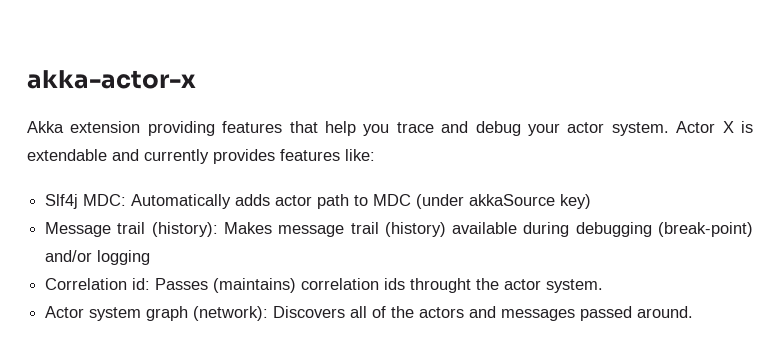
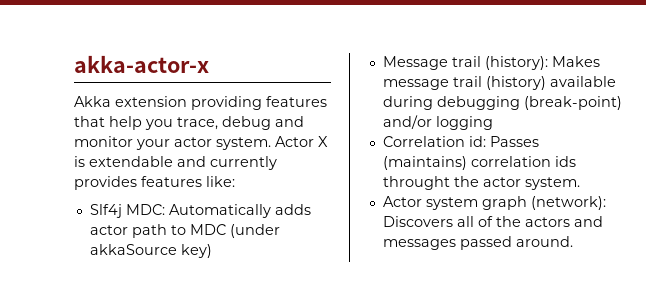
- Akka extension providing features that help you trace and debug your actor system.
+ Akka extension providing features that help you trace, debug and monitor your actor system.

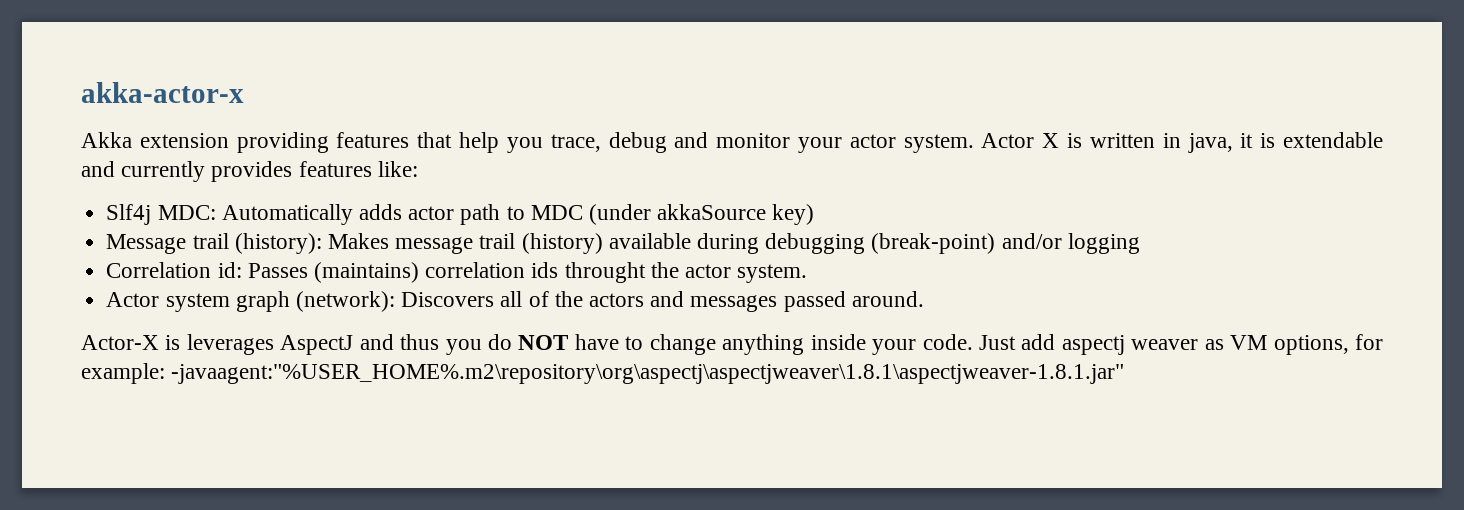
- Actor X is extendable and currently provides features like:
+ Actor X is written in java, it is extendable and currently provides features like:
+ Actor-X is leverages AspectJ and thus you do NOT have to change anything inside your code. Just add aspectj weaver as VM options, for example: -javaagent:"%USER_HOME%.m2\repository\org\aspectj\aspectjweaver\1.8.1\aspectjweaver-1.8.1.jar"

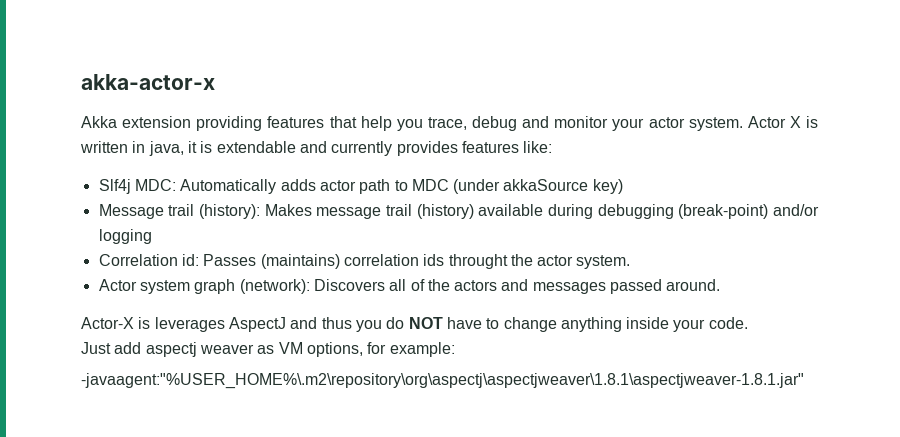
- Actor-X is leverages AspectJ and thus you do NOT have to change anything inside your code. Just add aspectj weaver as VM options, for example: -javaagent:"%USER_HOME%.m2\repository\org\aspectj\aspectjweaver\1.8.1\aspectjweaver-1.8.1.jar"
+ Actor-X is leverages AspectJ and thus you do NOT have to change anything inside your code.
+ Just add aspectj weaver as VM options, for example:
+ -javaagent:"%USER_HOME%\.m2\repository\org\aspectj\aspectjweaver\1.8.1\aspectjweaver-1.8.1.jar"

